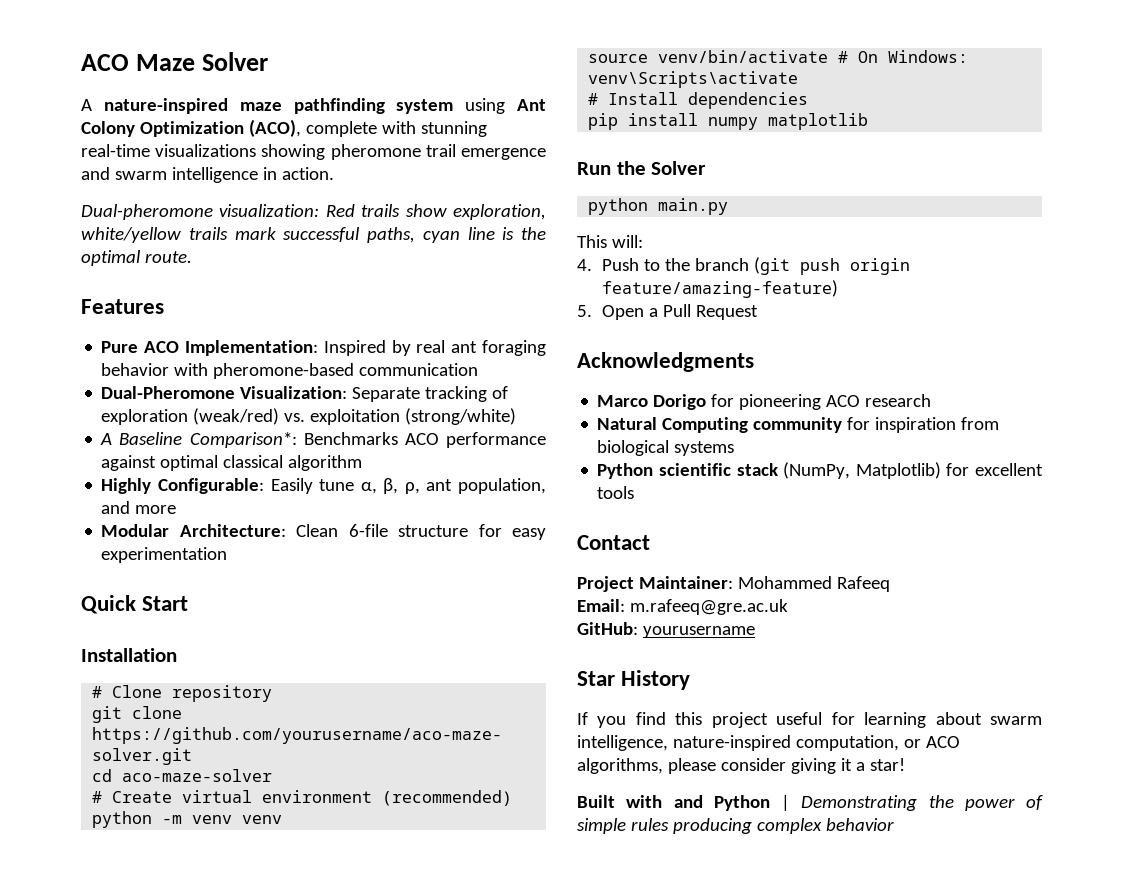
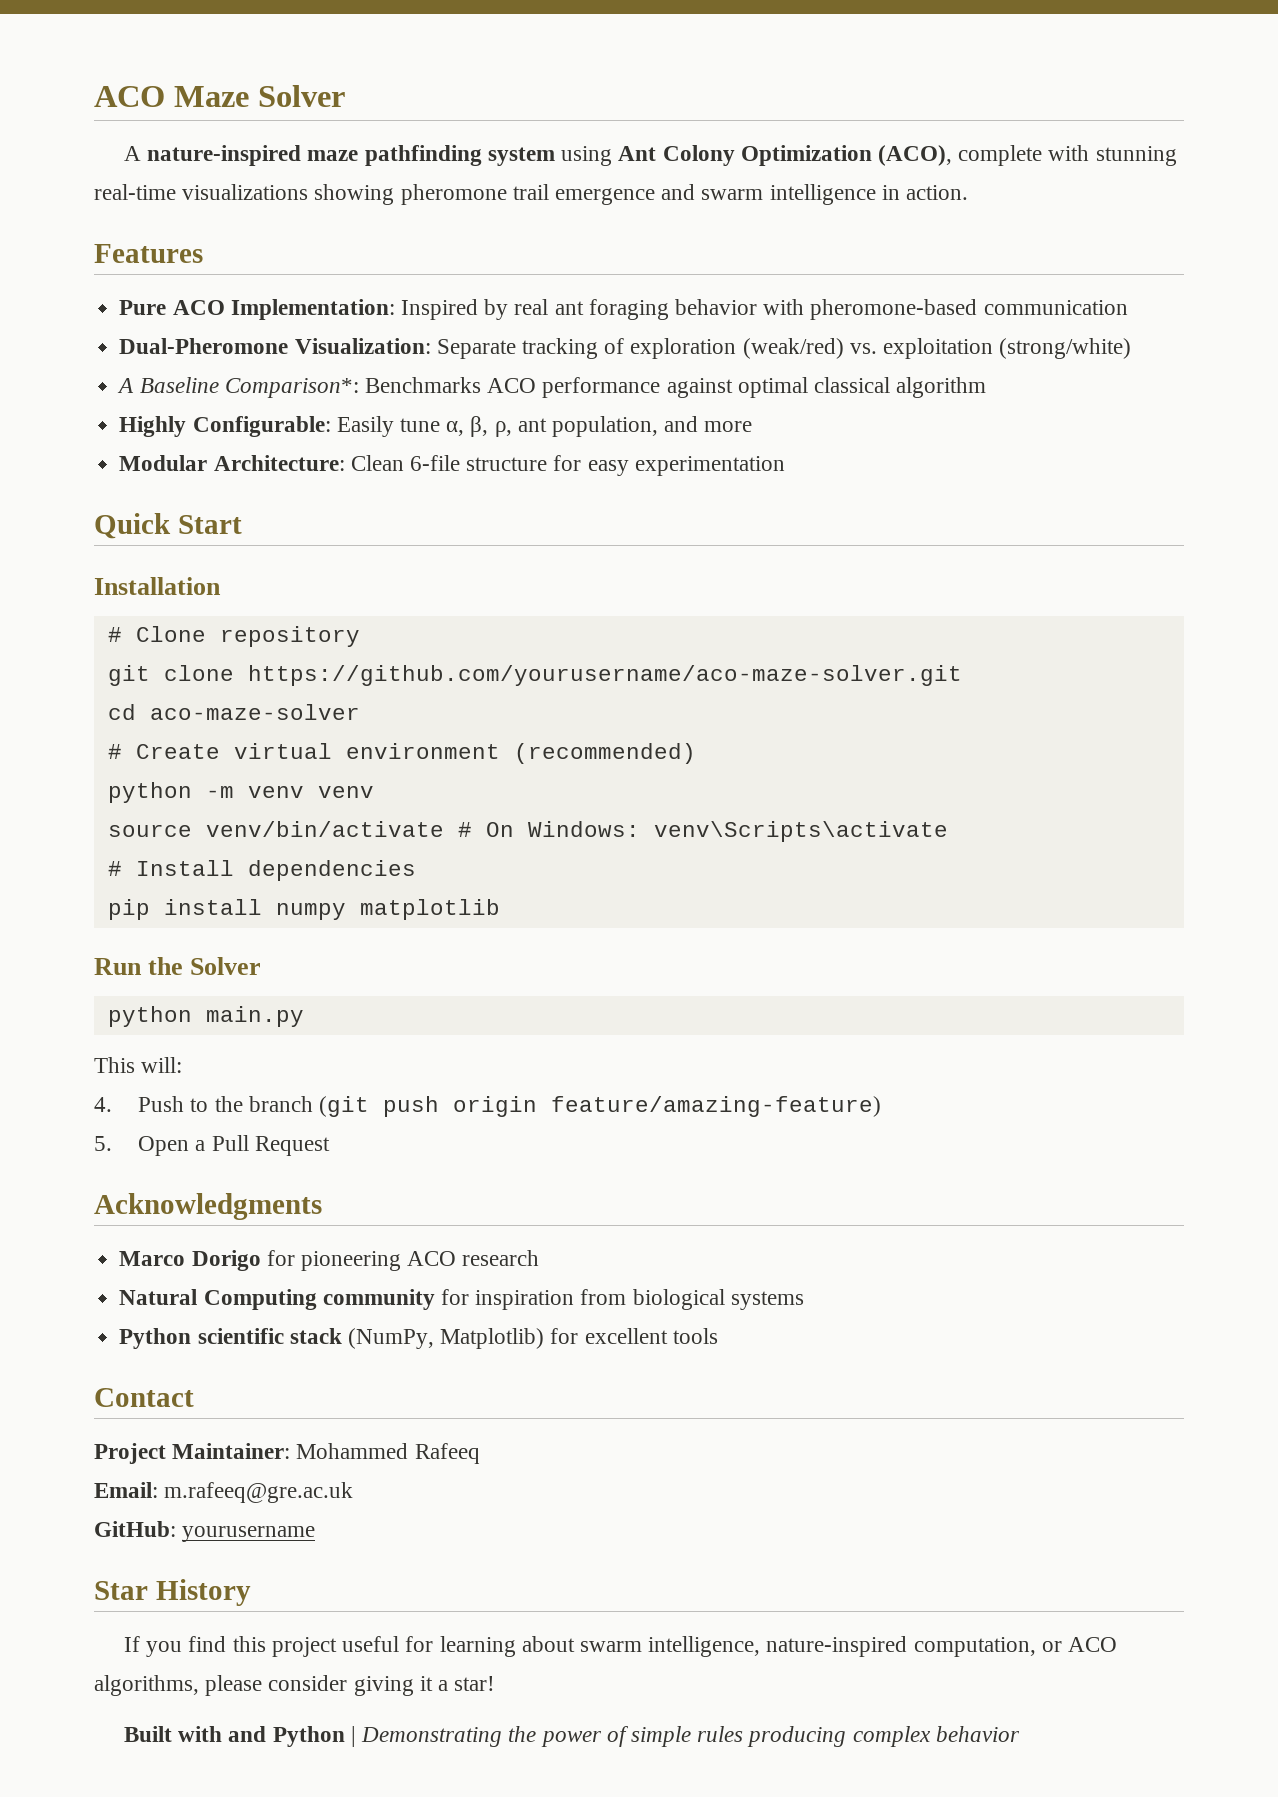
- Dual-pheromone visualization: Red trails show exploration, white/yellow trails mark successful paths, cyan line is the optimal route.

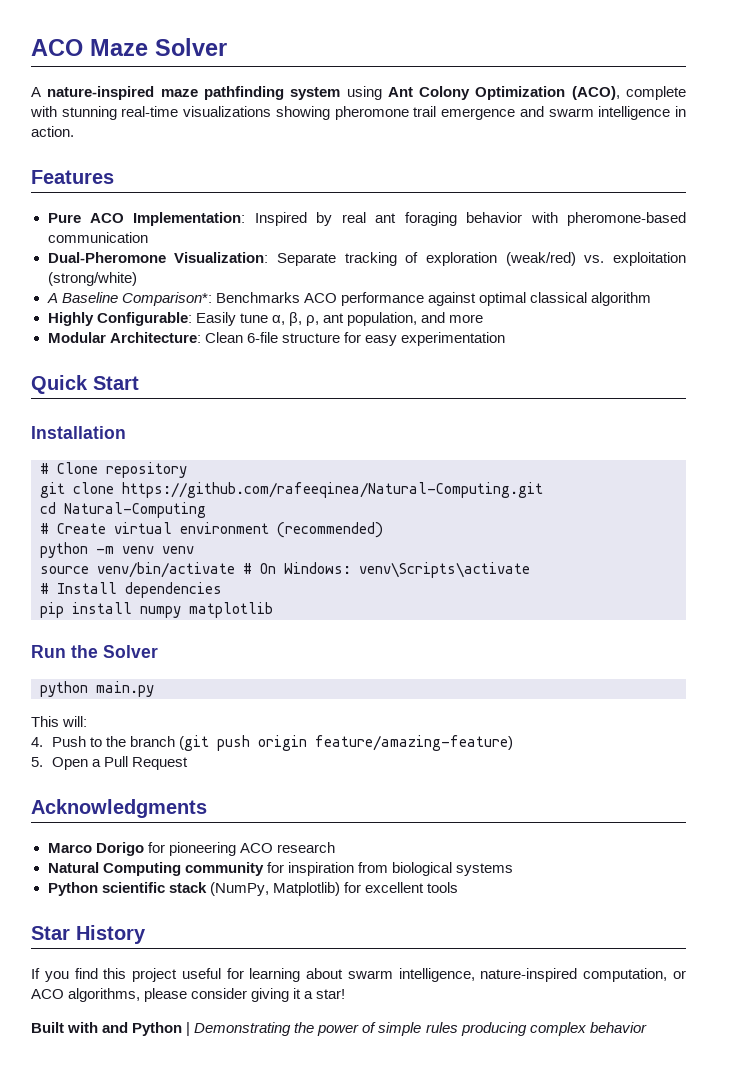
- git clone https://github.com/yourusername/aco-maze-solver.git
+ git clone https://github.com/rafeeqinea/Natural-Computing.git
- cd aco-maze-solver
+ cd Natural-Computing
- Contact
- Project Maintainer: Mohammed Rafeeq
- Email: m.rafeeq@gre.ac.uk
- GitHub: yourusername

